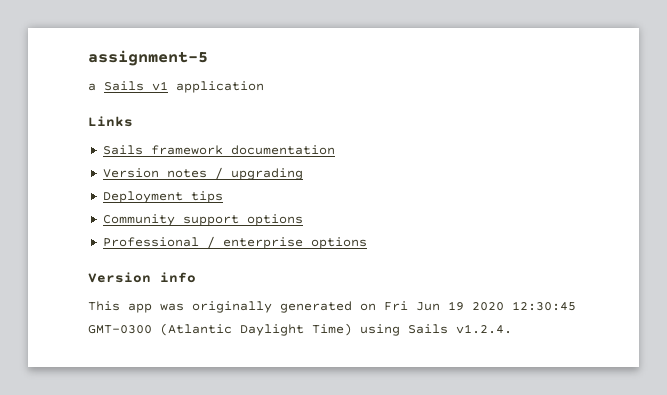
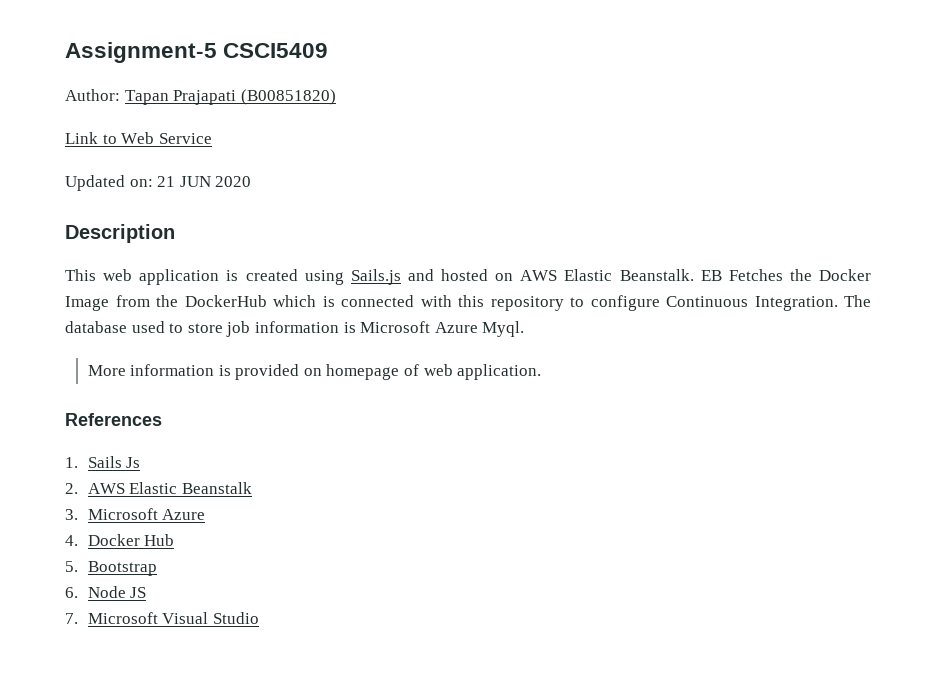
- assignment-5
- a Sails v1 application
- Links
- Sails framework documentation
- Version notes / upgrading
- Deployment tips
- Community support options
- Professional / enterprise options
- Version info
- This app was originally generated on Fri Jun 19 2020 12:30:45 GMT-0300 (Atlantic Daylight Time) using Sails v1.2.4.
+ Assignment-5 CSCI5409
+ Author: Tapan Prajapati (B00851820)
+ Link to Web Service
+ Updated on: 21 JUN 2020
+ Description
+ This web application is created using Sails.js and hosted on AWS Elastic Beanstalk. EB Fetches the Docker Image from the DockerHub which is connected with this repository to configure Continuous Integration. The database used to store job information is Microsoft Azure Myql.
+ More information is provided on homepage of web application.
+ References
+ 1. Sails Js
+ 2. AWS Elastic Beanstalk
+ 3. Microsoft Azure
+ 4. Docker Hub
+ 5. Bootstrap
+ 6. Node JS
+ 7. Microsoft Visual Studio

